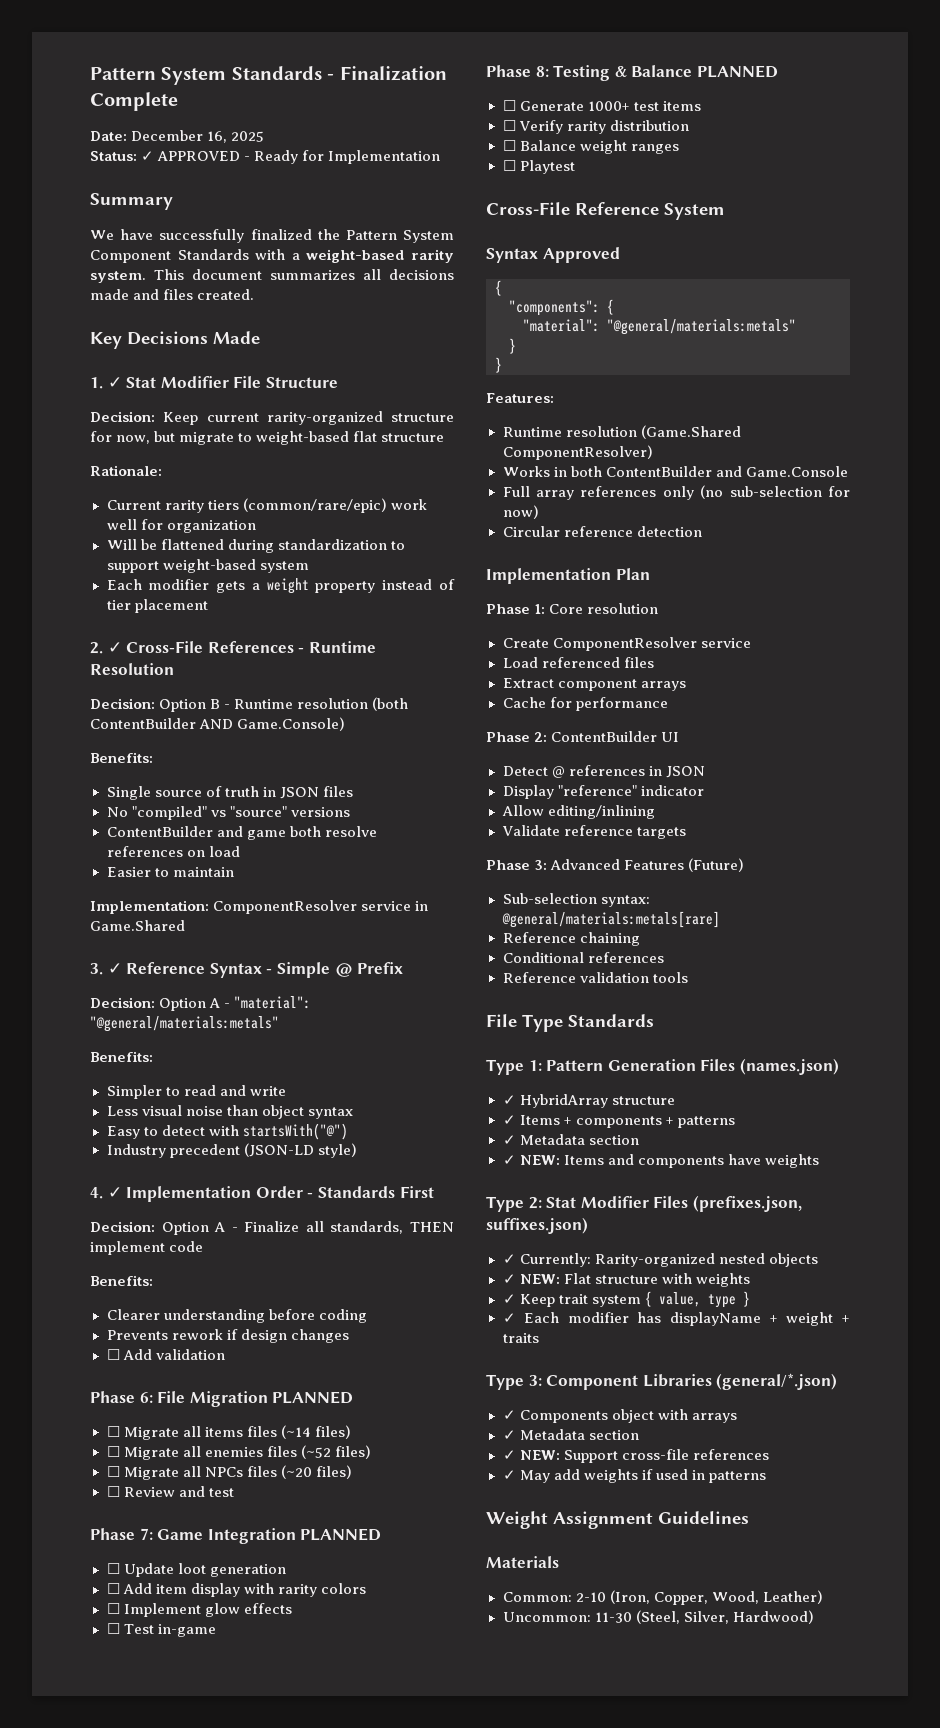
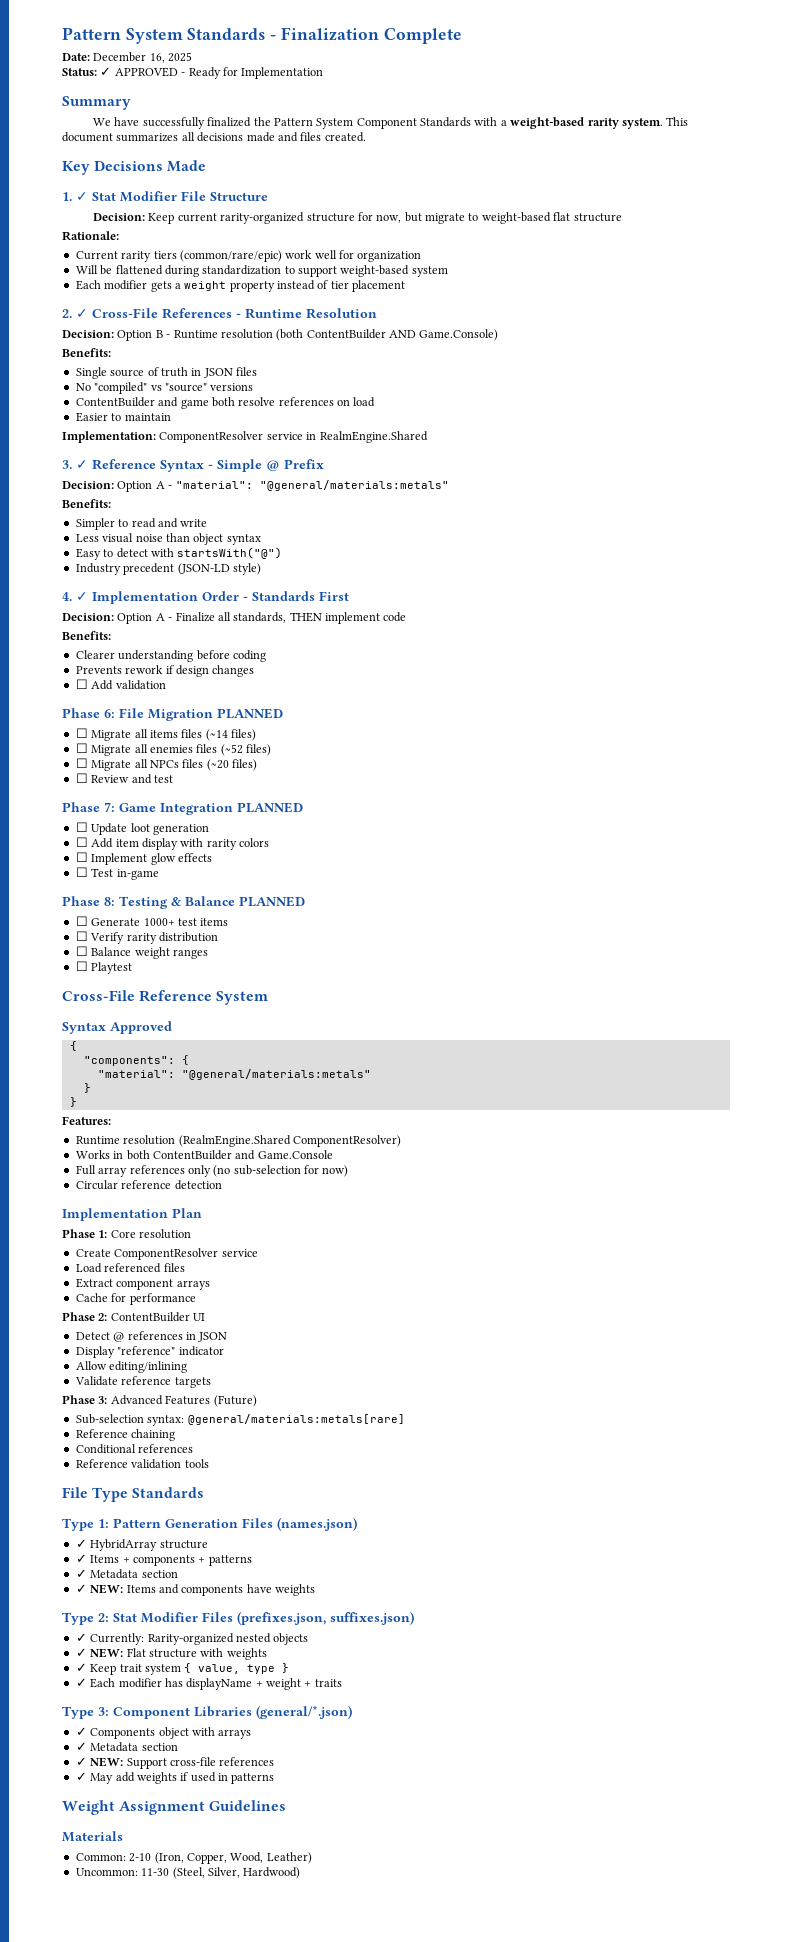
- Implementation: ComponentResolver service in Game.Shared
+ Implementation: ComponentResolver service in RealmEngine.Shared
- Runtime resolution (Game.Shared ComponentResolver)
+ Runtime resolution (RealmEngine.Shared ComponentResolver)

